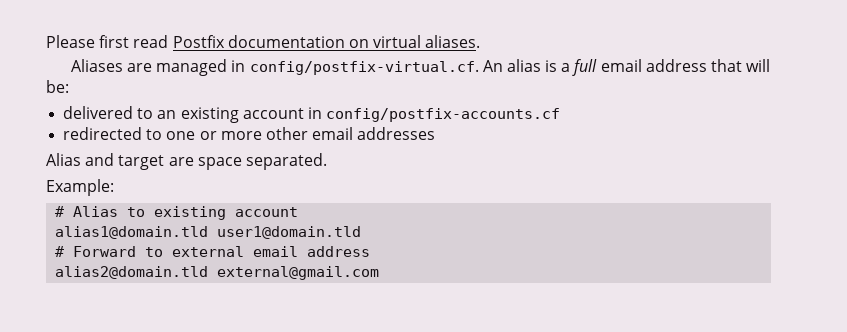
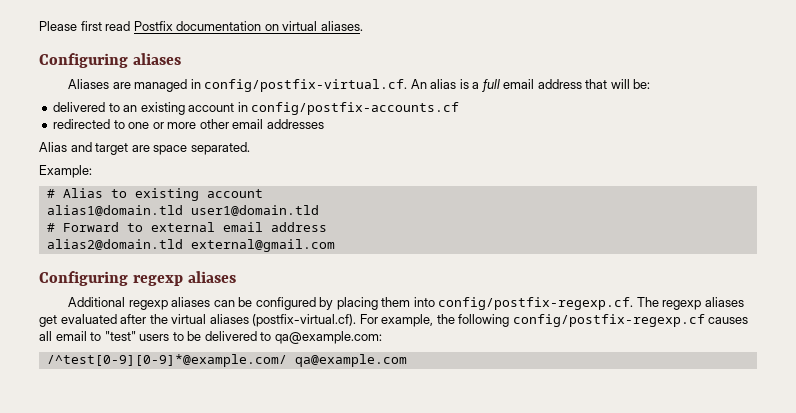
+ Configuring aliases
+ Configuring regexp aliases
+ Additional regexp aliases can be configured by placing them into config/postfix-regexp.cf. The regexp aliases get evaluated after the virtual aliases (postfix-virtual.cf). For example, the following config/postfix-regexp.cf causes all email to "test" users to be delivered to qa@example.com:
+ /^test[0-9][0-9]*@example.com/ qa@example.com

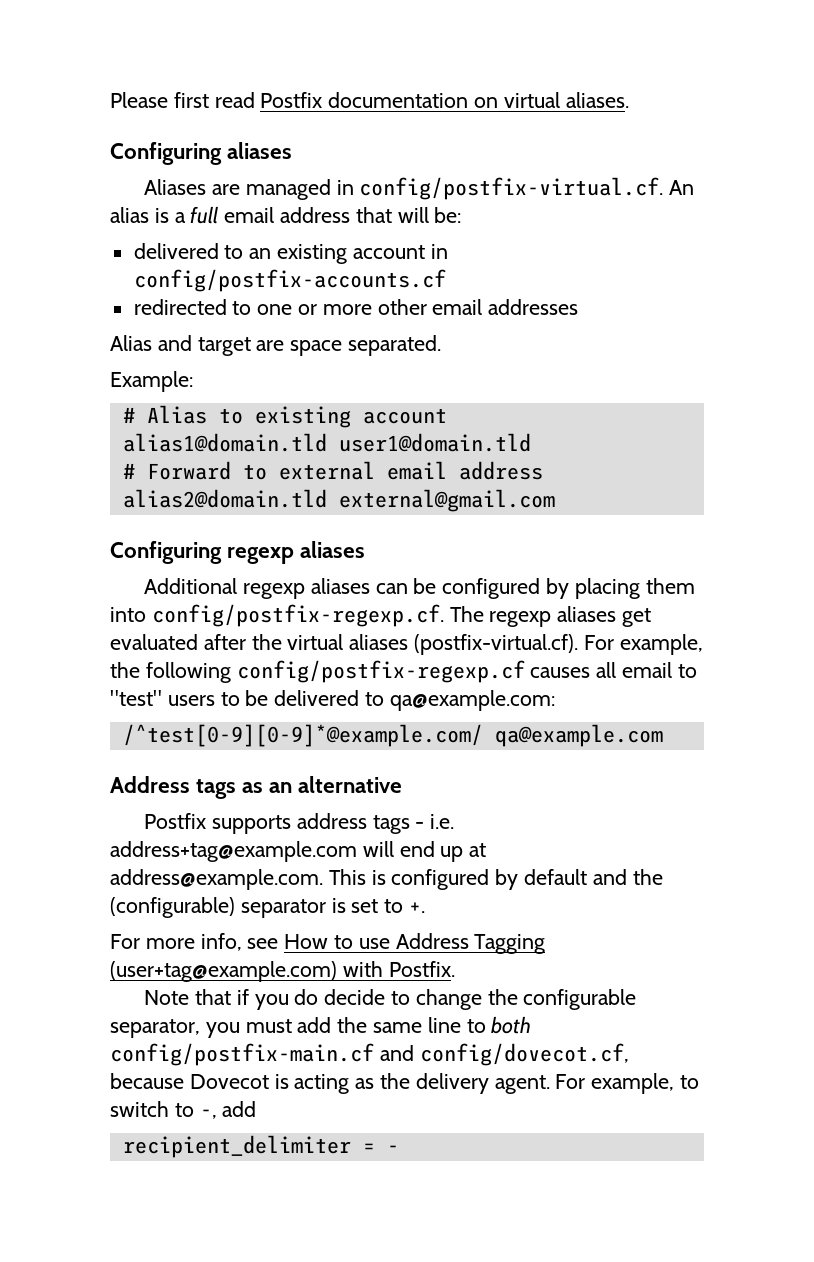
+ Address tags as an alternative
+ Postfix supports address tags - i.e. address+tag@example.com will end up at address@example.com. This is configured by default and the (configurable) separator is set to +.
+ For more info, see How to use Address Tagging (user+tag@example.com) with Postfix.
+ Note that if you do decide to change the configurable separator, you must add the same line to both config/postfix-main.cf and config/dovecot.cf, because Dovecot is acting as the delivery agent. For example, to switch to -, add
+ recipient_delimiter = -

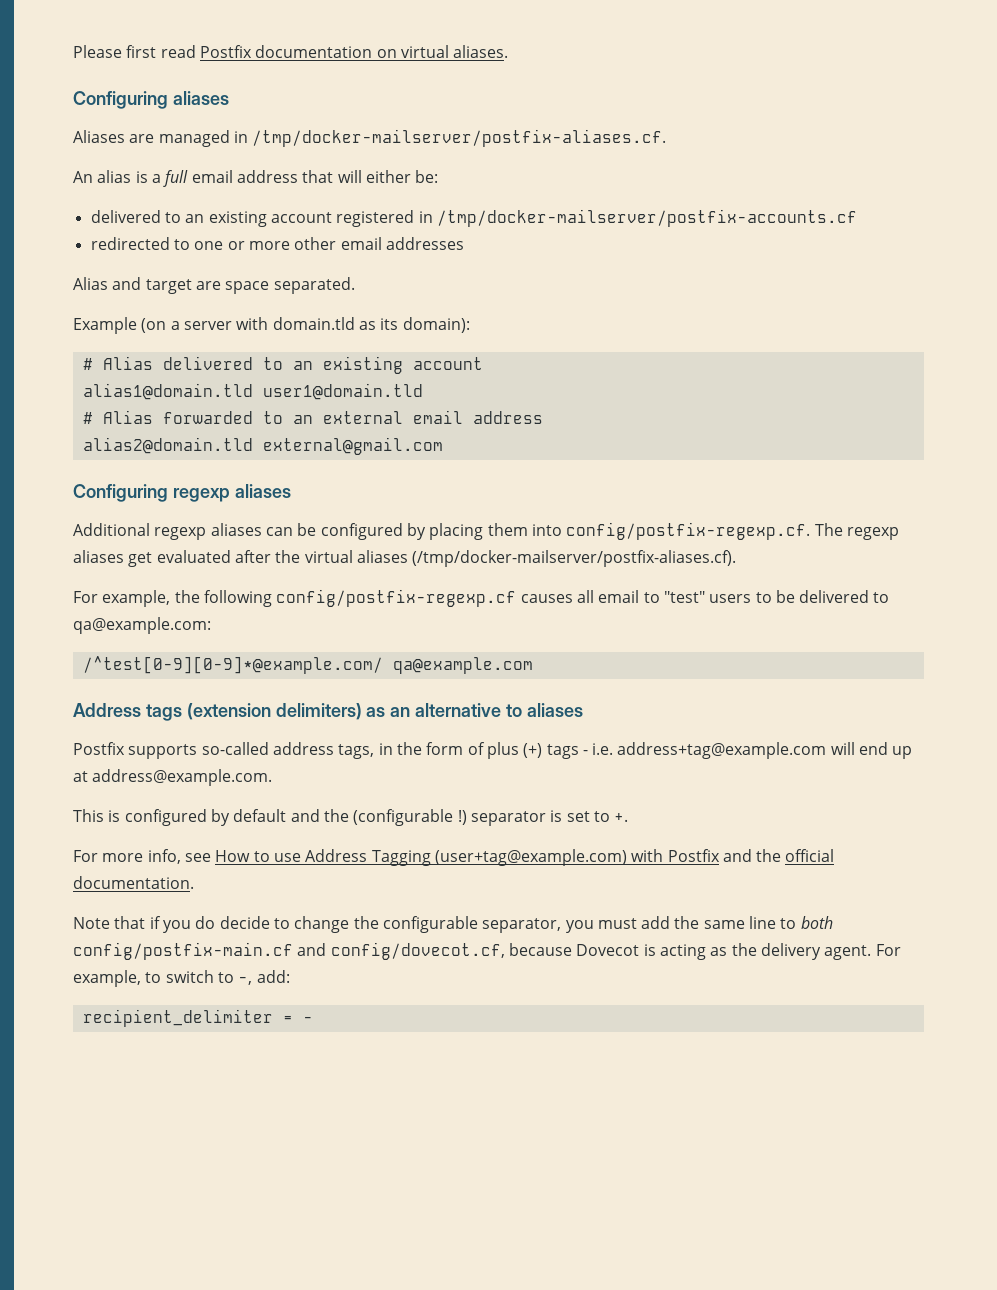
- Aliases are managed in config/postfix-virtual.cf. An alias is a full email address that will be:
+ Aliases are managed in /tmp/docker-mailserver/postfix-aliases.cf.
+ An alias is a full email address that will either be:
- delivered to an existing account in config/postfix-accounts.cf
+ delivered to an existing account registered in /tmp/docker-mailserver/postfix-accounts.cf
- Example:
- # Alias to existing account
+ Example (on a server with domain.tld as its domain):
+ # Alias delivered to an existing account
- # Forward to external email address
+ # Alias forwarded to an external email address
- Additional regexp aliases can be configured by placing them into config/postfix-regexp.cf. The regexp aliases get evaluated after the virtual aliases (postfix-virtual.cf). For example, the following config/postfix-regexp.cf causes all email to "test" users to be delivered to qa@example.com:
+ Additional regexp aliases can be configured by placing them into config/postfix-regexp.cf. The regexp aliases get evaluated after the virtual aliases (/tmp/docker-mailserver/postfix-aliases.cf).
+ For example, the following config/postfix-regexp.cf causes all email to "test" users to be delivered to qa@example.com:
- Address tags as an alternative
+ Address tags (extension delimiters) as an alternative to aliases
- Postfix supports address tags - i.e. address+tag@example.com will end up at address@example.com. This is configured by default and the (configurable) separator is set to +.
+ Postfix supports so-called address tags, in the form of plus (+) tags - i.e. address+tag@example.com will end up at address@example.com.
+ This is configured by default and the (configurable !) separator is set to +.
- For more info, see How to use Address Tagging (user+tag@example.com) with Postfix.
+ For more info, see How to use Address Tagging (user+tag@example.com) with Postfix and the official documentation.
- For example, to switch to -, add
+ For example, to switch to -, add:

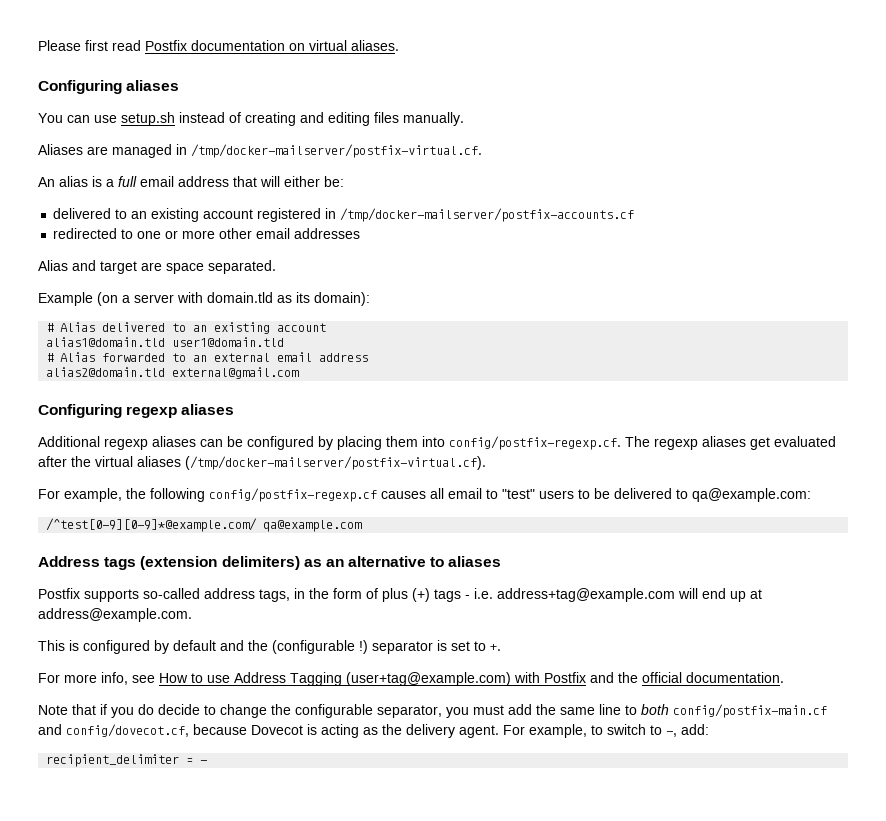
+ You can use setup.sh instead of creating and editing files manually.
- Aliases are managed in /tmp/docker-mailserver/postfix-aliases.cf.
+ Aliases are managed in /tmp/docker-mailserver/postfix-virtual.cf.
- Additional regexp aliases can be configured by placing them into config/postfix-regexp.cf. The regexp aliases get evaluated after the virtual aliases (/tmp/docker-mailserver/postfix-aliases.cf).
+ Additional regexp aliases can be configured by placing them into config/postfix-regexp.cf. The regexp aliases get evaluated after the virtual aliases (/tmp/docker-mailserver/postfix-virtual.cf).

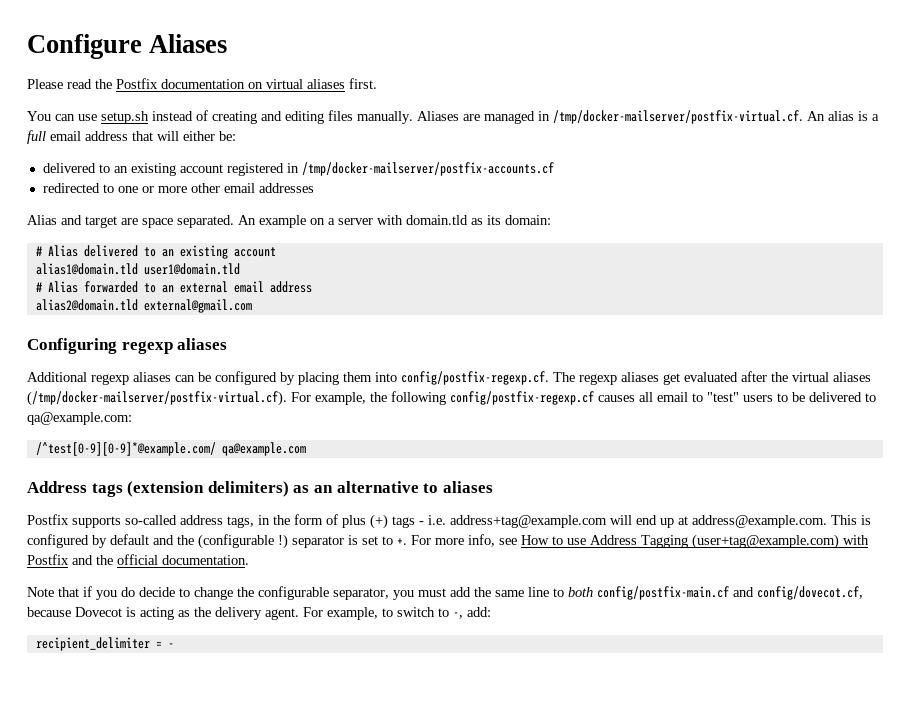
- Please first read Postfix documentation on virtual aliases.
- Configuring aliases
+ Configure Aliases
+ Please read the Postfix documentation on virtual aliases first.
- You can use setup.sh instead of creating and editing files manually.
- Aliases are managed in /tmp/docker-mailserver/postfix-virtual.cf.
- An alias is a full email address that will either be:
+ You can use setup.sh instead of creating and editing files manually. Aliases are managed in /tmp/docker-mailserver/postfix-virtual.cf. An alias is a full email address that will either be:
- Alias and target are space separated.
- Example (on a server with domain.tld as its domain):
+ Alias and target are space separated. An example on a server with domain.tld as its domain:
- Additional regexp aliases can be configured by placing them into config/postfix-regexp.cf. The regexp aliases get evaluated after the virtual aliases (/tmp/docker-mailserver/postfix-virtual.cf).
- For example, the following config/postfix-regexp.cf causes all email to "test" users to be delivered to qa@example.com:
+ Additional regexp aliases can be configured by placing them into config/postfix-regexp.cf. The regexp aliases get evaluated after the virtual aliases (/tmp/docker-mailserver/postfix-virtual.cf). For example, the following config/postfix-regexp.cf causes all email to "test" users to be delivered to qa@example.com:
- Postfix supports so-called address tags, in the form of plus (+) tags - i.e. address+tag@example.com will end up at address@example.com.
- This is configured by default and the (configurable !) separator is set to +.
- For more info, see How to use Address Tagging (user+tag@example.com) with Postfix and the official documentation.
+ Postfix supports so-called address tags, in the form of plus (+) tags - i.e. address+tag@example.com will end up at address@example.com. This is configured by default and the (configurable !) separator is set to +. For more info, see How to use Address Tagging (user+tag@example.com) with Postfix and the official documentation.

